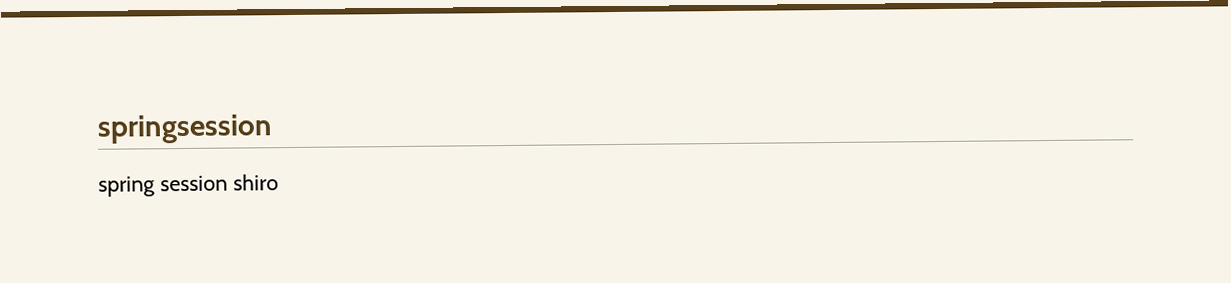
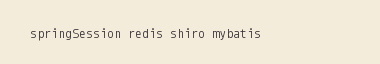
- springsession
- spring session shiro
+ springSession redis shiro mybatis

